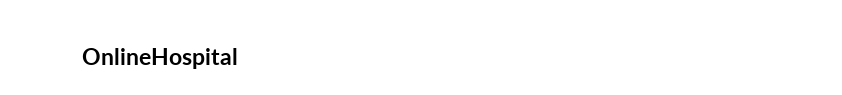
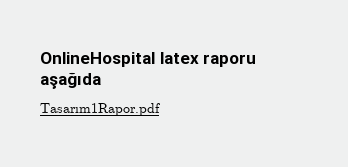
- OnlineHospital
+ OnlineHospital latex raporu aşağıda
+ Tasarım1Rapor.pdf

